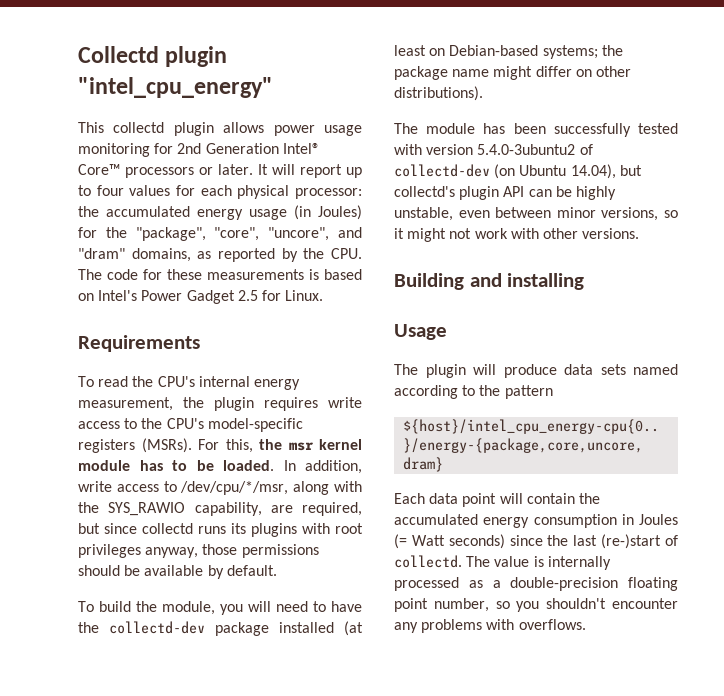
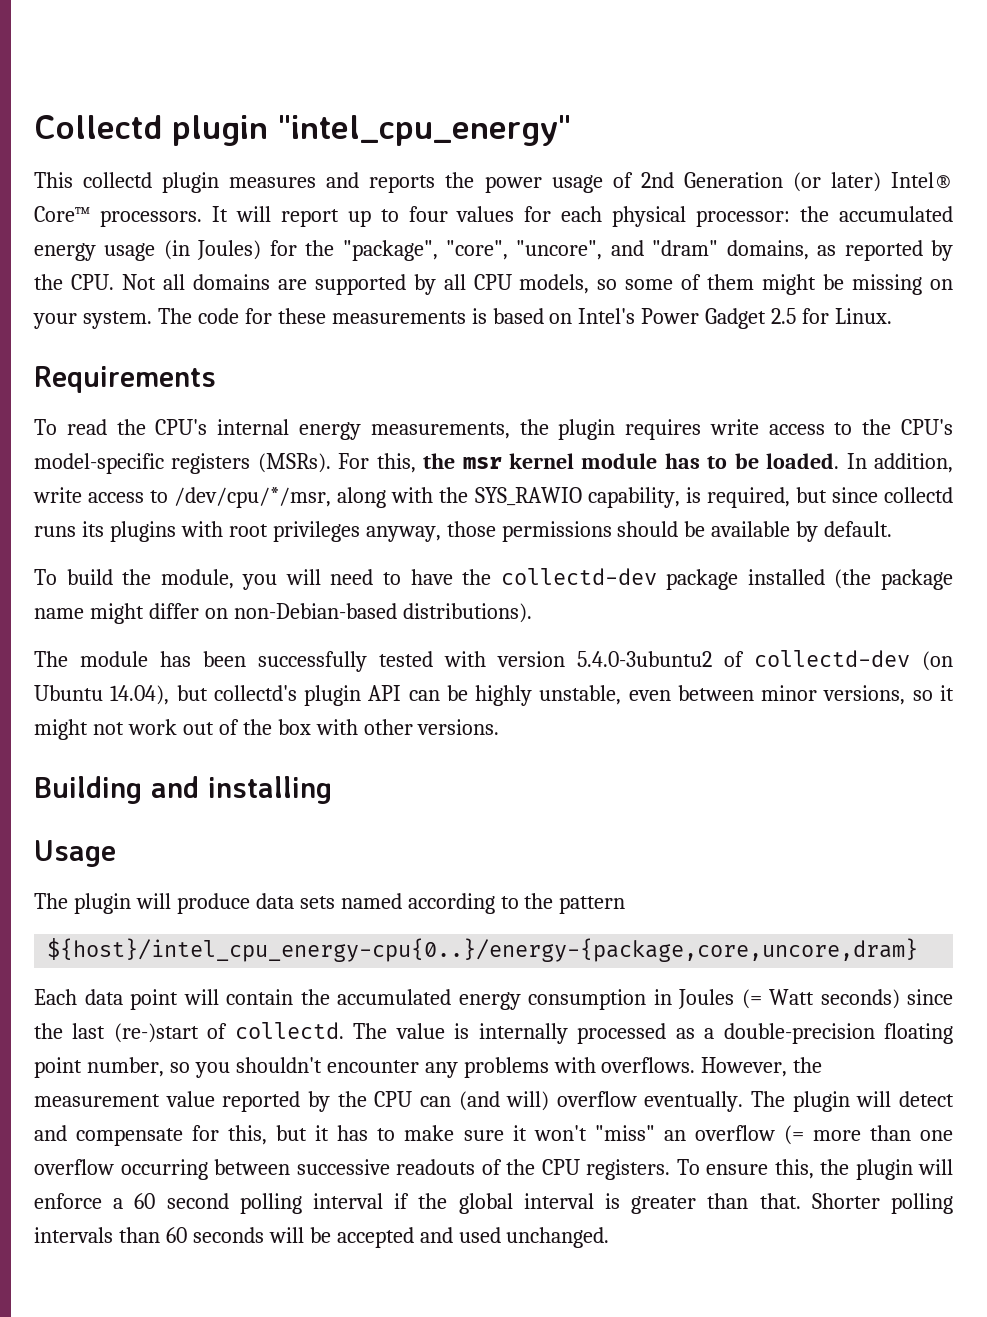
- This collectd plugin allows power usage monitoring for 2nd Generation Intel® Core™ processors or later.
+ This collectd plugin measures and reports the power usage of 2nd Generation (or later) Intel® Core™ processors.
- It will report up to four values for each physical processor: the accumulated energy usage (in Joules) for the "package", "core", "uncore", and "dram" domains, as reported by the CPU. The code for these measurements is based on Intel's Power Gadget 2.5 for Linux.
+ It will report up to four values for each physical processor: the accumulated energy usage (in Joules) for the "package", "core", "uncore", and "dram" domains, as reported by the CPU. Not all domains are supported by all CPU models, so some of them might be missing on your system. The code for these measurements is based on Intel's Power Gadget 2.5 for Linux.
- To read the CPU's internal energy measurement, the plugin requires write access to the CPU's model-specific registers (MSRs).
+ To read the CPU's internal energy measurements, the plugin requires write access to the CPU's model-specific registers (MSRs).
- In addition, write access to /dev/cpu/*/msr, along with the SYS_RAWIO capability, are required, but since collectd runs its plugins with root privileges anyway, those permissions should be available by default.
+ In addition, write access to /dev/cpu/*/msr, along with the SYS_RAWIO capability, is required, but since collectd runs its plugins with root privileges anyway, those permissions should be available by default.
- To build the module, you will need to have the collectd-dev package installed (at least on Debian-based systems; the package name might differ on other distributions).
+ To build the module, you will need to have the collectd-dev package installed (the package name might differ on non-Debian-based distributions).
- The module has been successfully tested with version 5.4.0-3ubuntu2 of collectd-dev (on Ubuntu 14.04), but collectd's plugin API can be highly unstable, even between minor versions, so it might not work with other versions.
+ The module has been successfully tested with version 5.4.0-3ubuntu2 of collectd-dev (on Ubuntu 14.04), but collectd's plugin API can be highly unstable, even between minor versions, so it might not work out of the box with other versions.
+ However, the measurement value reported by the CPU can (and will) overflow eventually. The plugin will detect and compensate for this, but it has to make sure it won't "miss" an overflow (= more than one overflow occurring between successive readouts of the CPU registers. To ensure this, the plugin will enforce a 60 second polling interval if the global interval is greater than that. Shorter polling intervals than 60 seconds will be accepted and used unchanged.

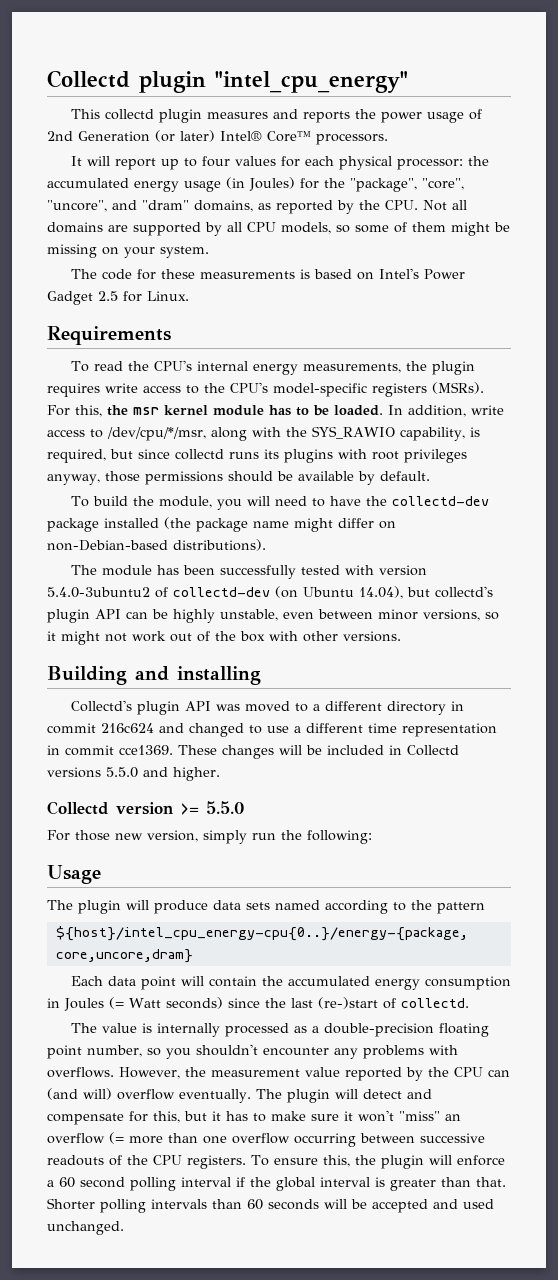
- This collectd plugin measures and reports the power usage of 2nd Generation (or later) Intel® Core™ processors. It will report up to four values for each physical processor:
+ This collectd plugin measures and reports the power usage of 2nd Generation (or later) Intel® Core™ processors.
+ It will report up to four values for each physical processor:
- the accumulated energy usage (in Joules) for the "package", "core", "uncore", and "dram" domains, as reported by the CPU. Not all domains are supported by all CPU models, so some of them might be missing on your system. The code for these measurements is based on Intel's Power Gadget 2.5 for Linux.
+ the accumulated energy usage (in Joules) for the "package", "core", "uncore", and "dram" domains, as reported by the CPU. Not all domains are supported by all CPU models, so some of them might be missing on your system.
+ The code for these measurements is based on Intel's Power Gadget 2.5 for Linux.
+ Collectd's plugin API was moved to a different directory in commit 216c624 and changed to use a different time representation in commit cce1369. These changes will be included in Collectd versions 5.5.0 and higher.
+ Collectd version >= 5.5.0
+ For those new version, simply run the following:
- Each data point will contain the accumulated energy consumption in Joules (= Watt seconds) since the last (re-)start of collectd. The value is internally processed as a double-precision floating point number, so you shouldn't encounter any problems with overflows.
+ Each data point will contain the accumulated energy consumption in Joules (= Watt seconds) since the last (re-)start of collectd.
+ The value is internally processed as a double-precision floating point number, so you shouldn't encounter any problems with overflows.

